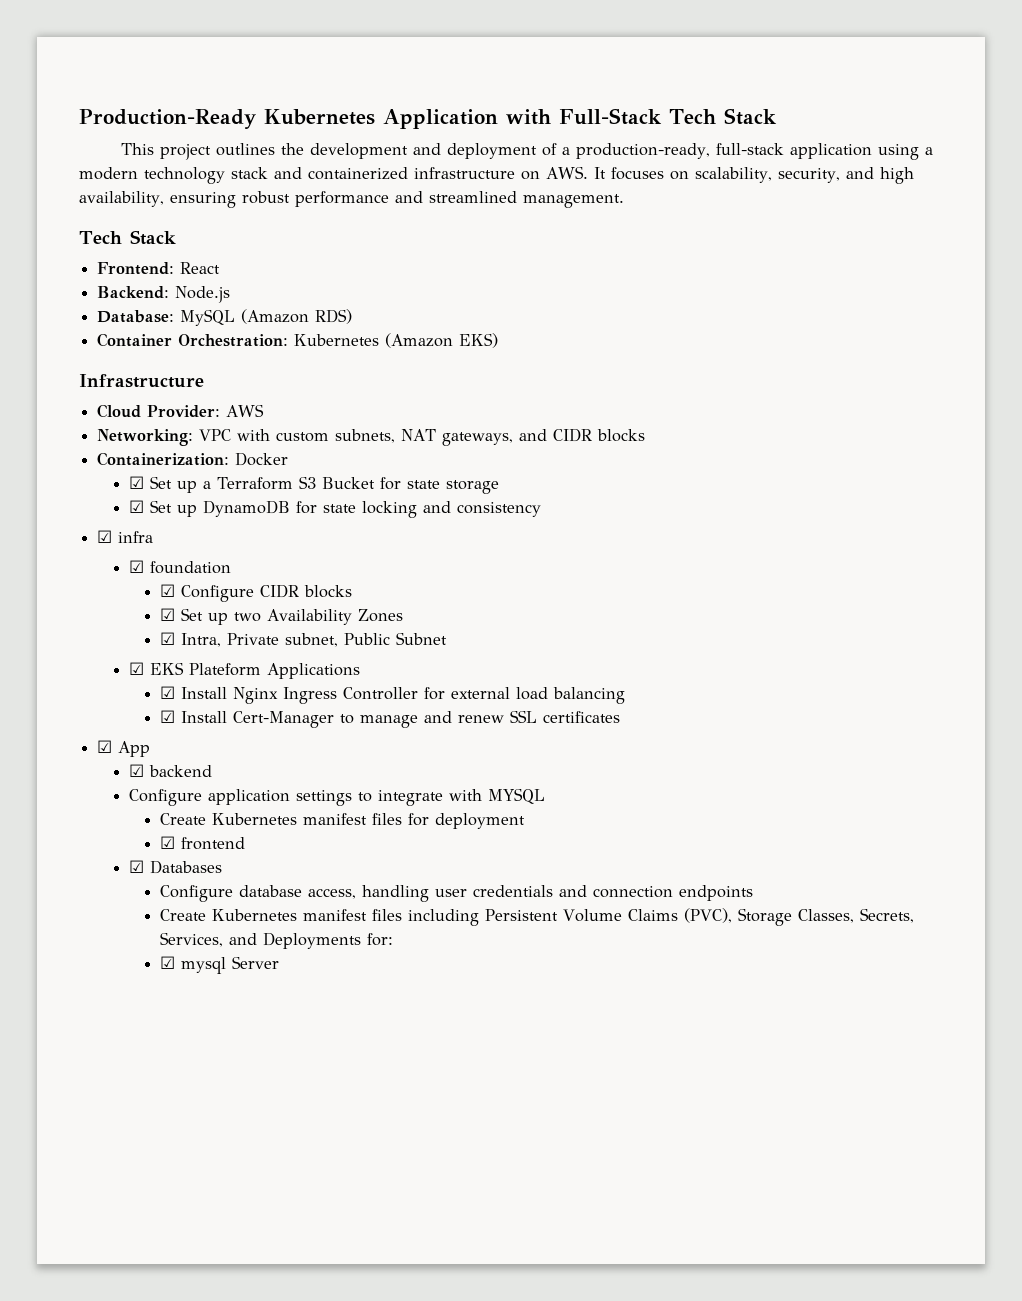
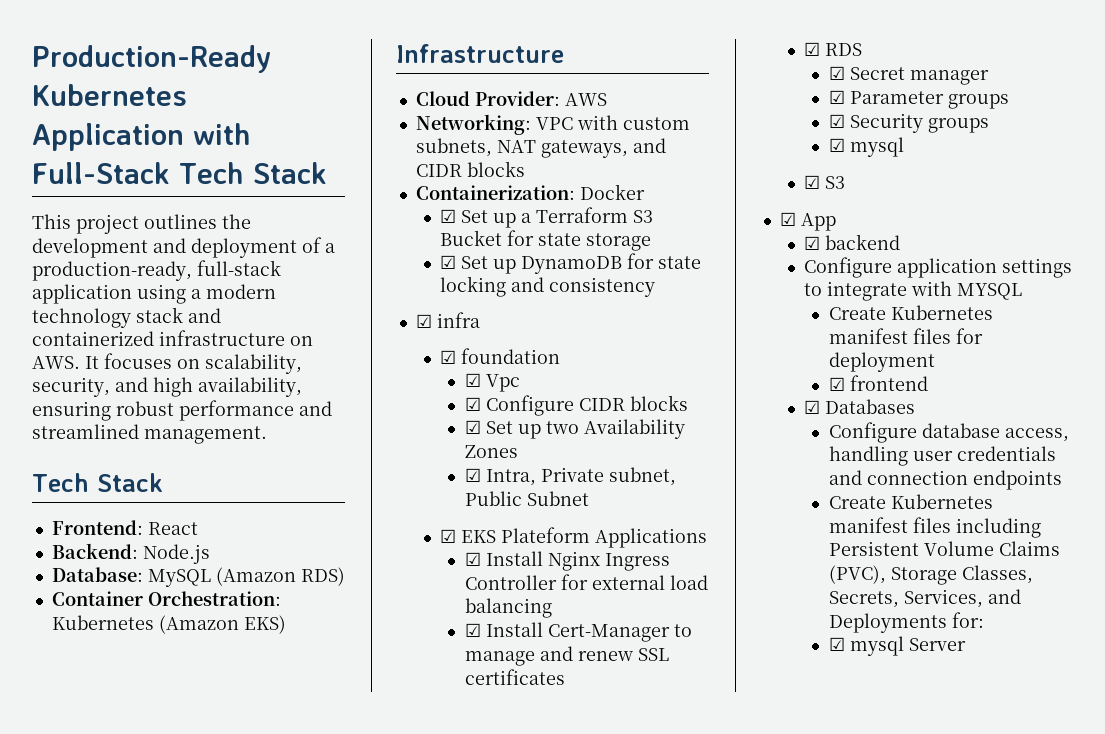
+ ☑ Vpc
+ ☑ RDS
+ ☑ Secret manager
+ ☑ Parameter groups
+ ☑ Security groups
+ ☑ mysql
+ ☑ S3

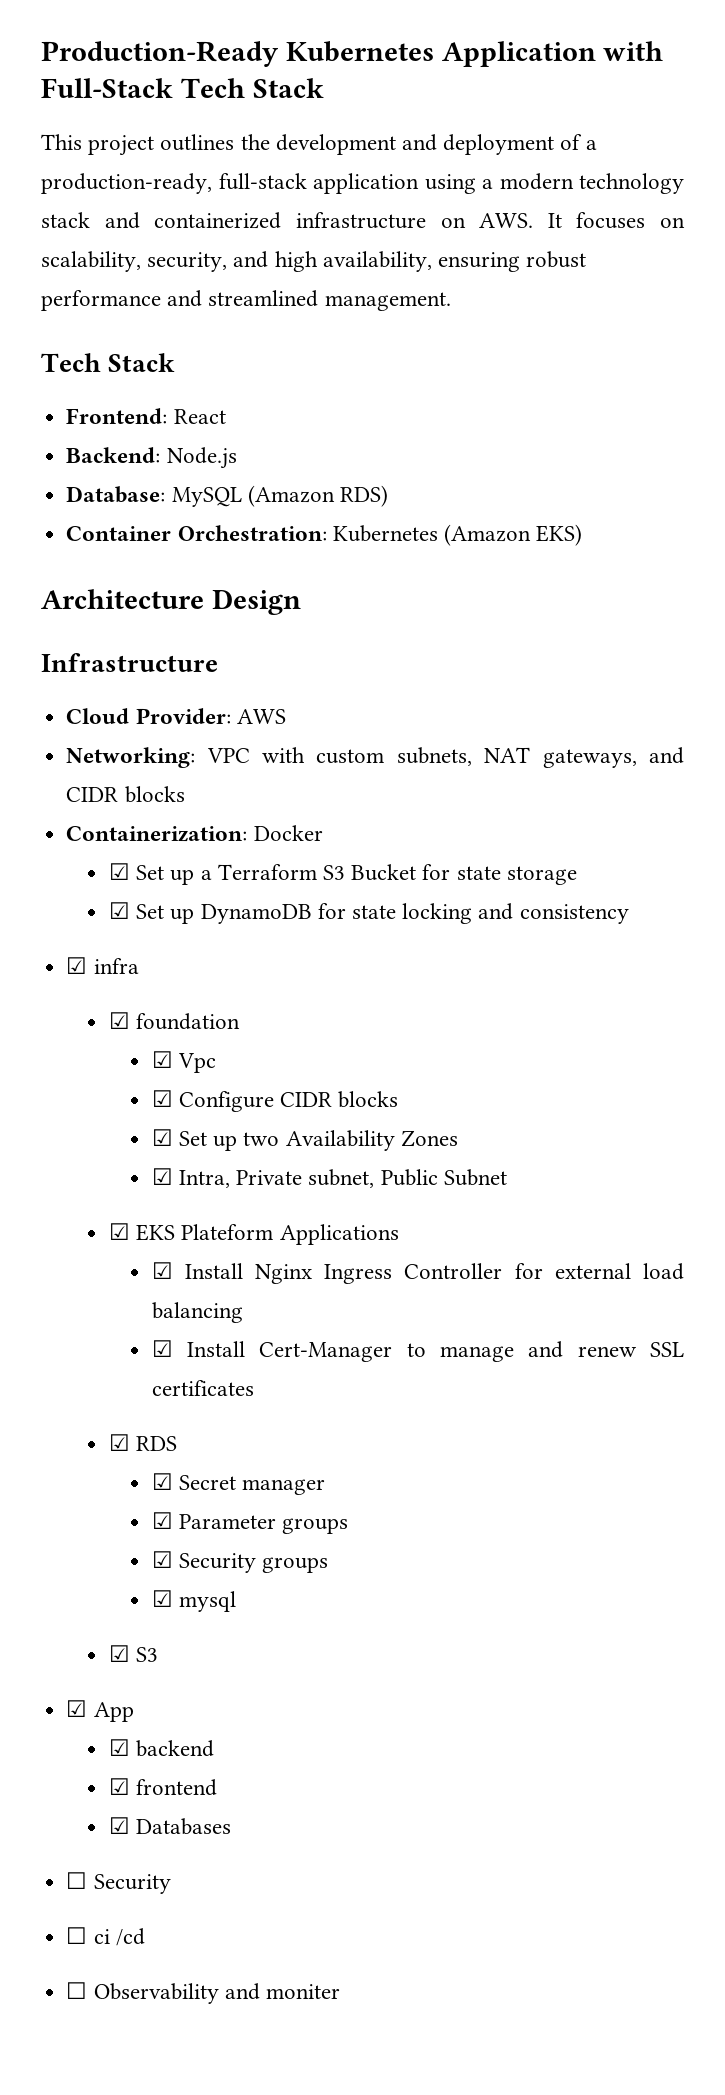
+ Architecture Design
- Configure application settings to integrate with MYSQL
- Create Kubernetes manifest files for deployment
  ☑ frontend
  ☑ Databases
- Configure database access, handling user credentials and connection endpoints
- Create Kubernetes manifest files including Persistent Volume Claims (PVC), Storage Classes, Secrets, Services, and Deployments for:
- ☑ mysql Server
+ ☐ Security
+ ☐ ci /cd
+ ☐ Observability and moniter

